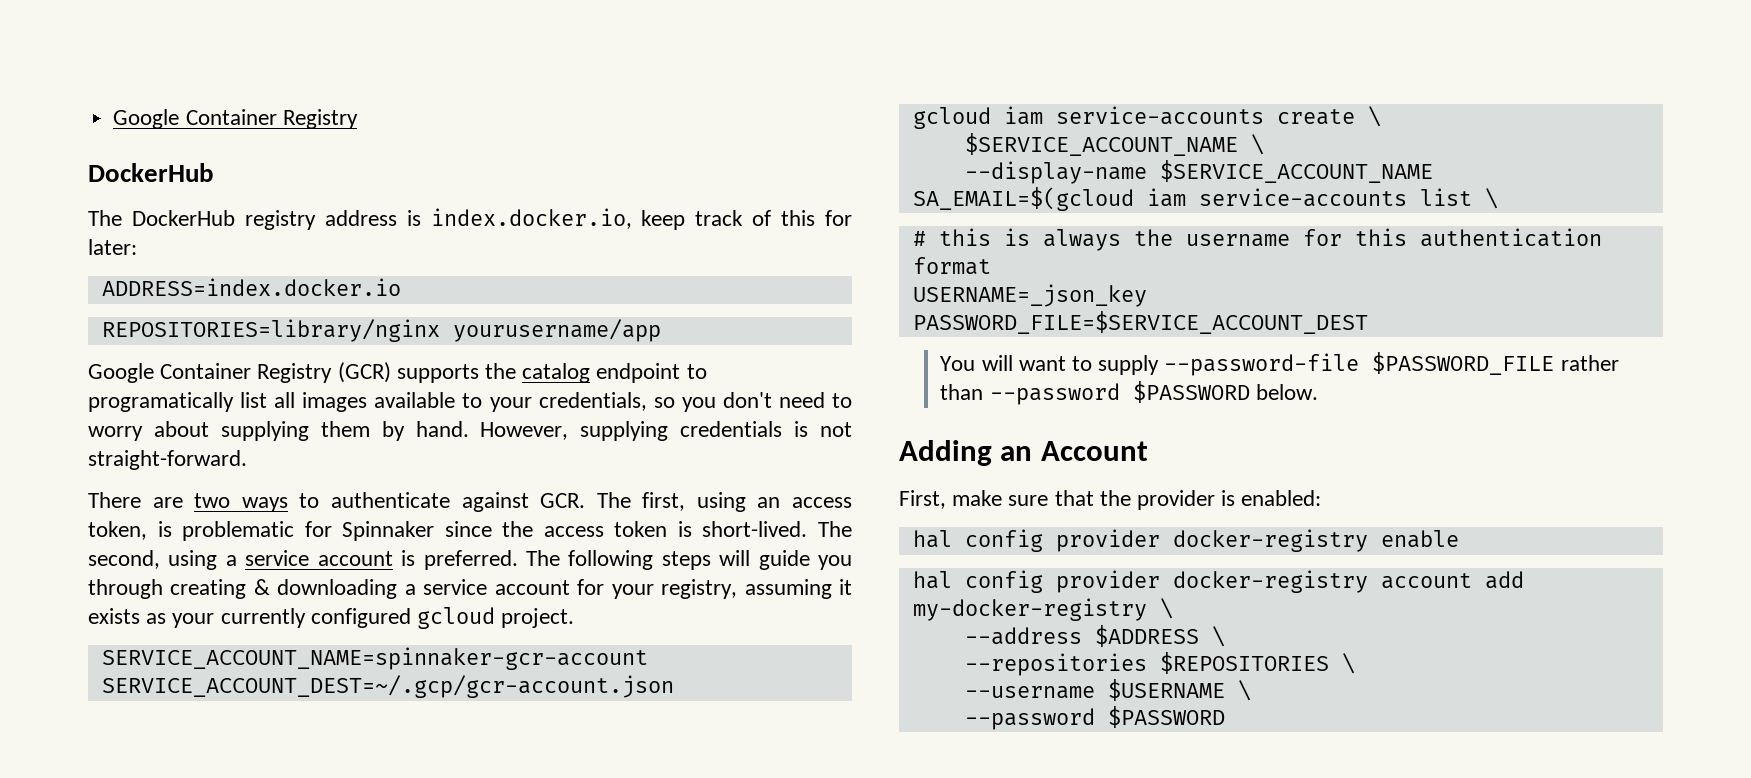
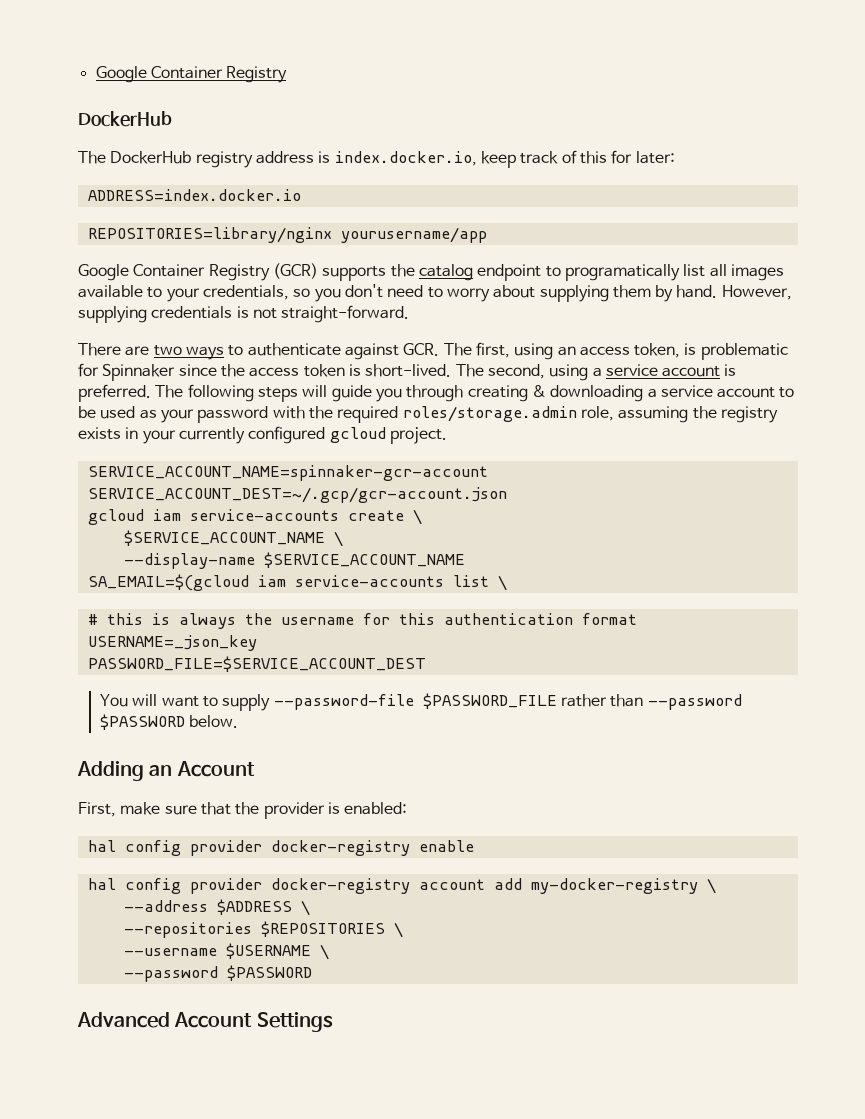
- The following steps will guide you through creating & downloading a service account for your registry, assuming it exists as your currently configured gcloud project.
+ The following steps will guide you through creating & downloading a service account to be used as your password with the required roles/storage.admin role, assuming the registry exists in your currently configured gcloud project.
+ Advanced Account Settings

